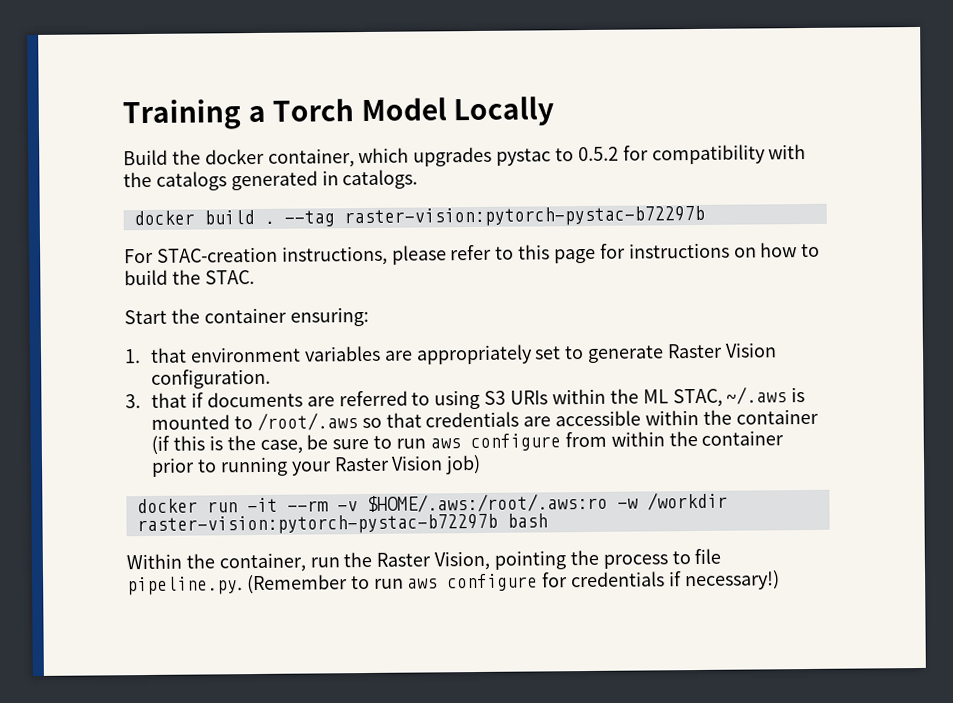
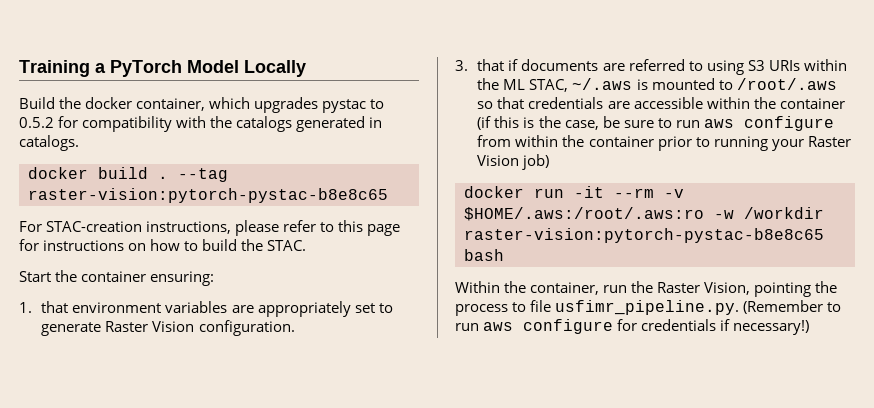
- Training a Torch Model Locally
+ Training a PyTorch Model Locally
- --tag raster-vision:pytorch-pystac-b72297b
+ --tag raster-vision:pytorch-pystac-b8e8c65
- docker run -it --rm -v $HOME/.aws:/root/.aws:ro -w /workdir raster-vision:pytorch-pystac-b72297b bash
+ docker run -it --rm -v $HOME/.aws:/root/.aws:ro -w /workdir raster-vision:pytorch-pystac-b8e8c65 bash
- Within the container, run the Raster Vision, pointing the process to file pipeline.py. (Remember to run aws configure for credentials if necessary!)
+ Within the container, run the Raster Vision, pointing the process to file usfimr_pipeline.py. (Remember to run aws configure for credentials if necessary!)

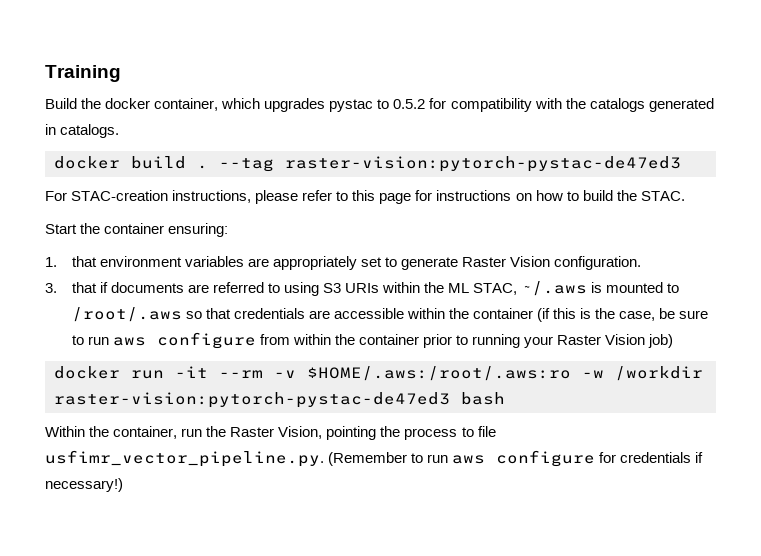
- Training a PyTorch Model Locally
+ Training
- --tag raster-vision:pytorch-pystac-b8e8c65
+ --tag raster-vision:pytorch-pystac-de47ed3
- docker run -it --rm -v $HOME/.aws:/root/.aws:ro -w /workdir raster-vision:pytorch-pystac-b8e8c65 bash
+ docker run -it --rm -v $HOME/.aws:/root/.aws:ro -w /workdir raster-vision:pytorch-pystac-de47ed3 bash
- Within the container, run the Raster Vision, pointing the process to file usfimr_pipeline.py. (Remember to run aws configure for credentials if necessary!)
+ Within the container, run the Raster Vision, pointing the process to file usfimr_vector_pipeline.py. (Remember to run aws configure for credentials if necessary!)

